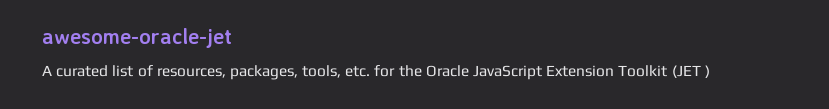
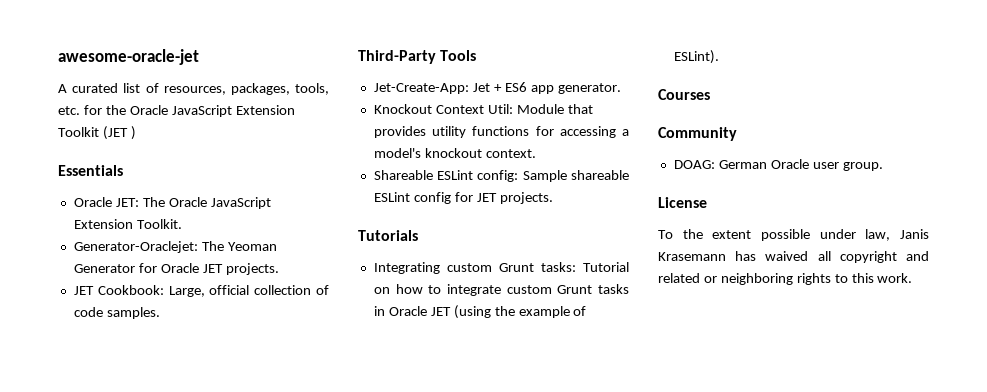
+ Essentials
+ Oracle JET: The Oracle JavaScript Extension Toolkit.
+ Generator-Oraclejet: The Yeoman Generator for Oracle JET projects.
+ JET Cookbook: Large, official collection of code samples.
+ Third-Party Tools
+ Jet-Create-App: Jet + ES6 app generator.
+ Knockout Context Util: Module that provides utility functions for accessing a model's knockout context.
+ Shareable ESLint config: Sample shareable ESLint config for JET projects.
+ Tutorials
+ Integrating custom Grunt tasks: Tutorial on how to integrate custom Grunt tasks in Oracle JET (using the example of ESLint).
+ Courses
+ Community
+ DOAG: German Oracle user group.
+ License
+ To the extent possible under law, Janis Krasemann has waived all copyright and related or neighboring rights to this work.

